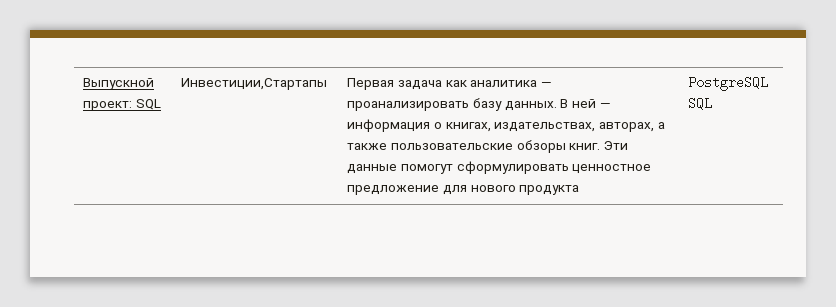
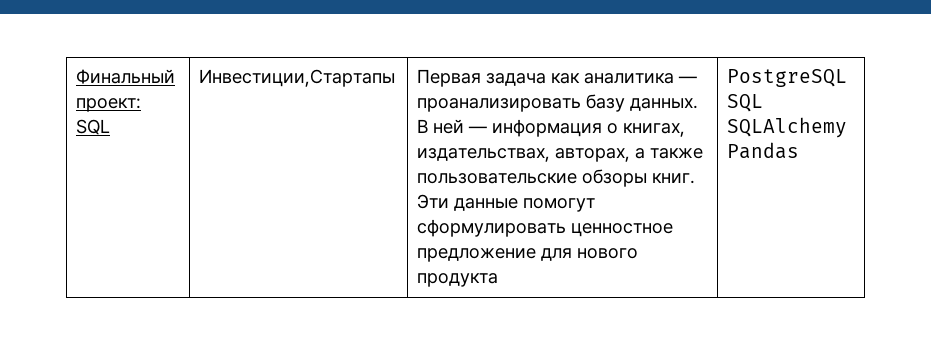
- Выпускной проект: SQL | Инвестиции,Стартапы | Первая задача как аналитика — проанализировать базу данных. В ней — информация о книгах, издательствах, авторах, а также пользовательские обзоры книг. Эти данные помогут сформулировать ценностное предложение для нового продукта | PostgreSQL SQL
+ Финальный проект: SQL | Инвестиции,Стартапы | Первая задача как аналитика — проанализировать базу данных. В ней — информация о книгах, издательствах, авторах, а также пользовательские обзоры книг. Эти данные помогут сформулировать ценностное предложение для нового продукта | PostgreSQL SQL SQLAlchemy Pandas

